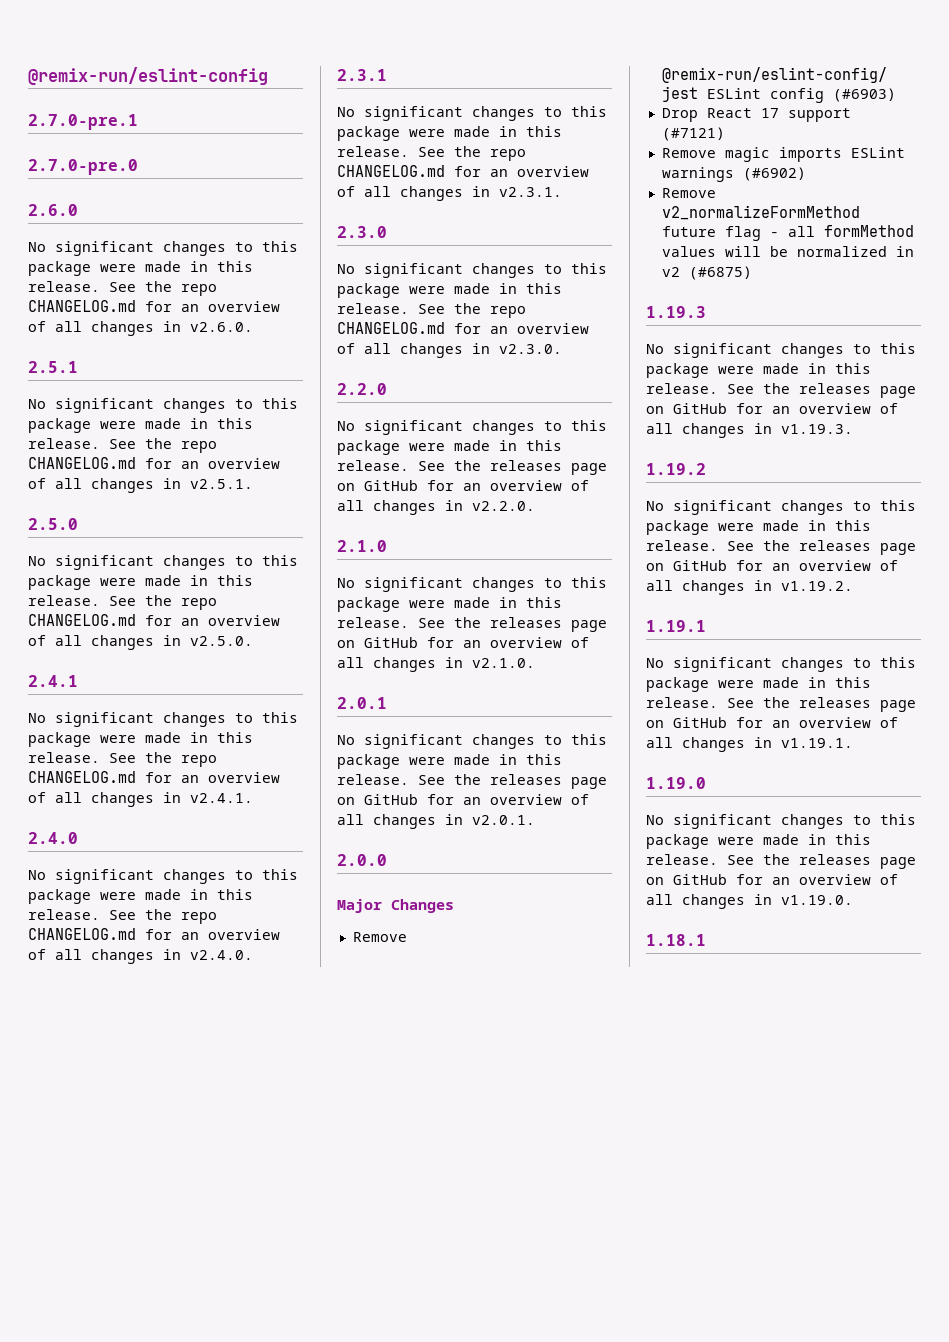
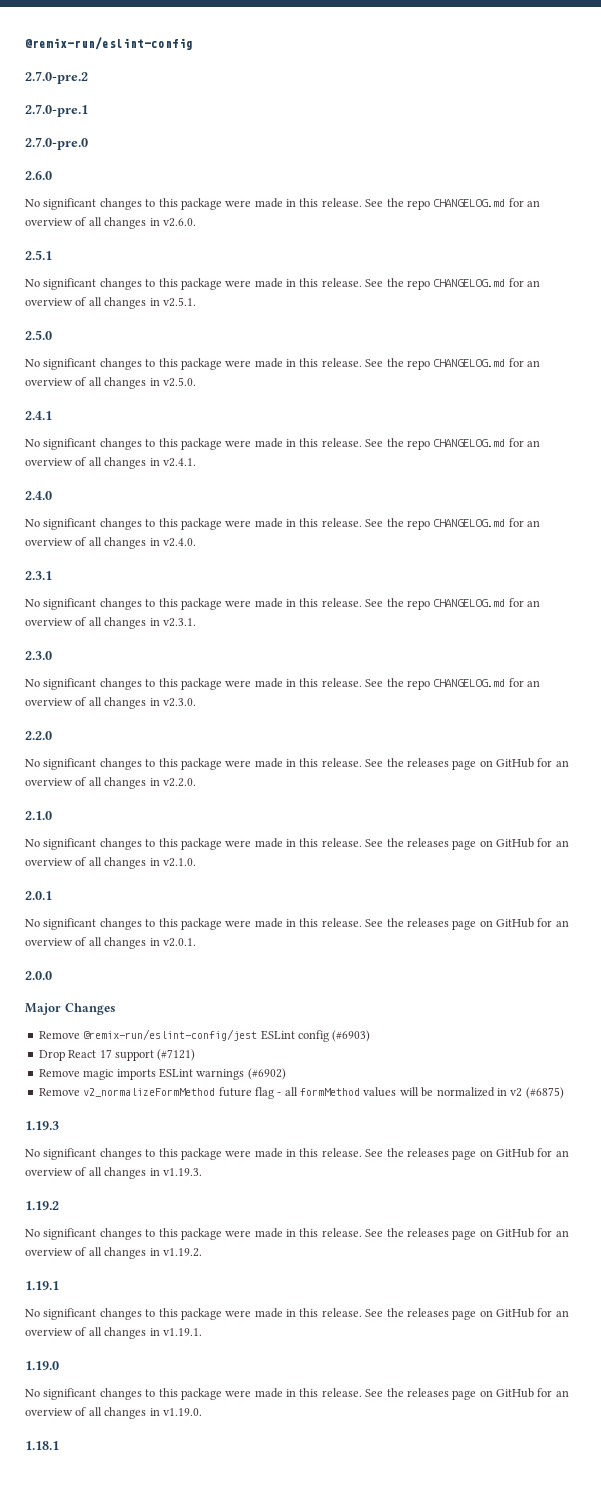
+ 2.7.0-pre.2

